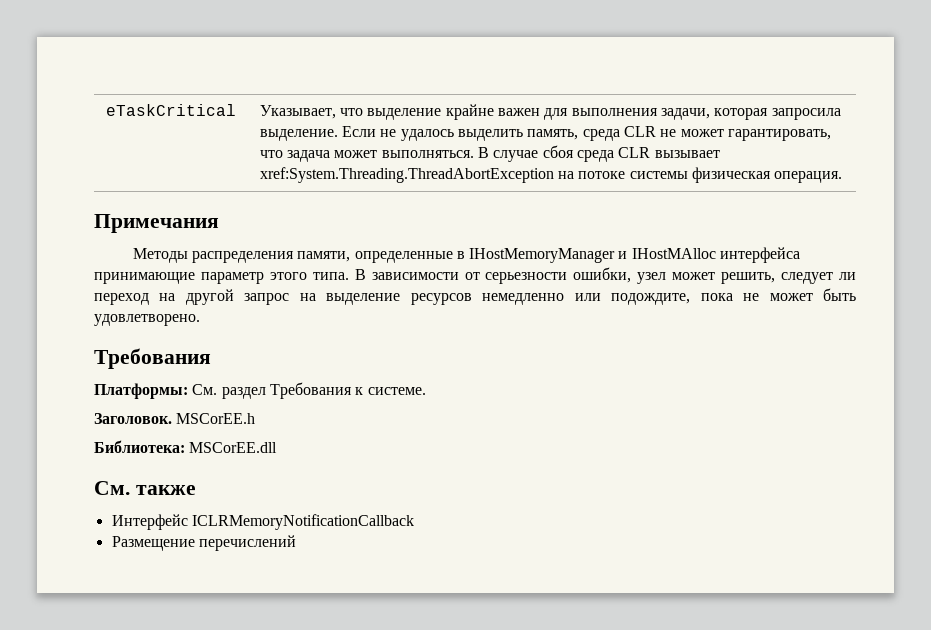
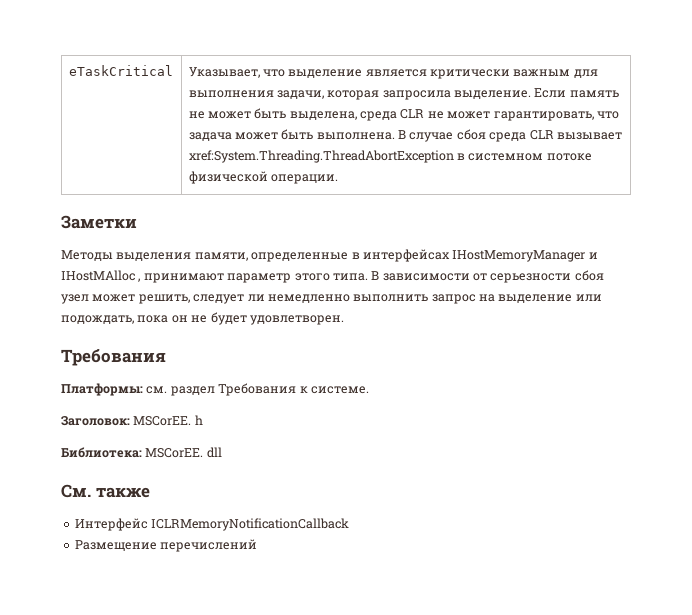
- Указывает, что выделение крайне важен для выполнения задачи, которая запросила выделение.
+ Указывает, что выделение является критически важным для выполнения задачи, которая запросила выделение.
- Если не удалось выделить память, среда CLR не может гарантировать, что задача может выполняться.
+ Если память не может быть выделена, среда CLR не может гарантировать, что задача может быть выполнена.
- В случае сбоя среда CLR вызывает xref:System.Threading.ThreadAbortException на потоке системы физическая операция.
- Примечания
+ В случае сбоя среда CLR вызывает xref:System.Threading.ThreadAbortException в системном потоке физической операции.
+ Заметки
- Методы распределения памяти, определенные в IHostMemoryManager и IHostMAlloc интерфейса принимающие параметр этого типа.
+ Методы выделения памяти, определенные в интерфейсах IHostMemoryManager и IHostMAlloc , принимают параметр этого типа.
- В зависимости от серьезности ошибки, узел может решить, следует ли переход на другой запрос на выделение ресурсов немедленно или подождите, пока не может быть удовлетворено.
+ В зависимости от серьезности сбоя узел может решить, следует ли немедленно выполнить запрос на выделение или подождать, пока он не будет удовлетворен.
- Платформы: См. раздел Требования к системе.
+ Платформы: см. раздел Требования к системе.
- Заголовок. MSCorEE.h
+ Заголовок: MSCorEE. h
- Библиотека: MSCorEE.dll
+ Библиотека: MSCorEE. dll

